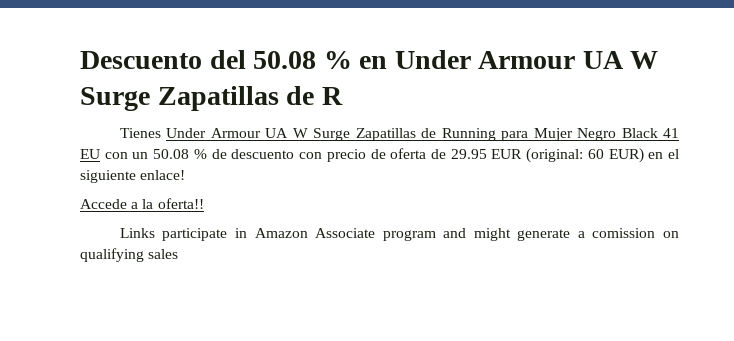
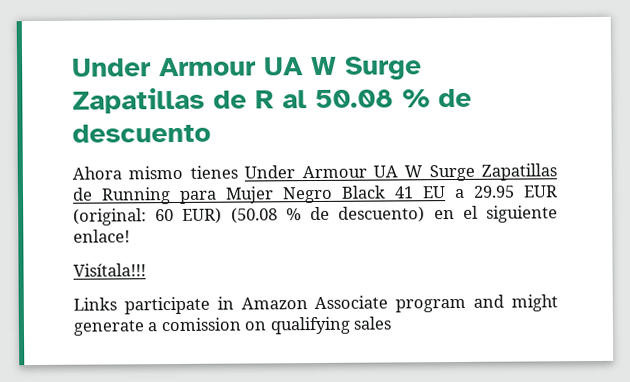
- Descuento del 50.08 % en Under Armour UA W Surge Zapatillas de R
- Tienes Under Armour UA W Surge Zapatillas de Running para Mujer Negro Black 41 EU con un 50.08 % de descuento con precio de oferta de 29.95 EUR (original: 60 EUR) en el siguiente enlace!
+ Under Armour UA W Surge Zapatillas de R al 50.08 % de descuento
+ Ahora mismo tienes Under Armour UA W Surge Zapatillas de Running para Mujer Negro Black 41 EU a 29.95 EUR (original: 60 EUR) (50.08 % de descuento) en el siguiente enlace!
- Accede a la oferta!!
+ Visítala!!!

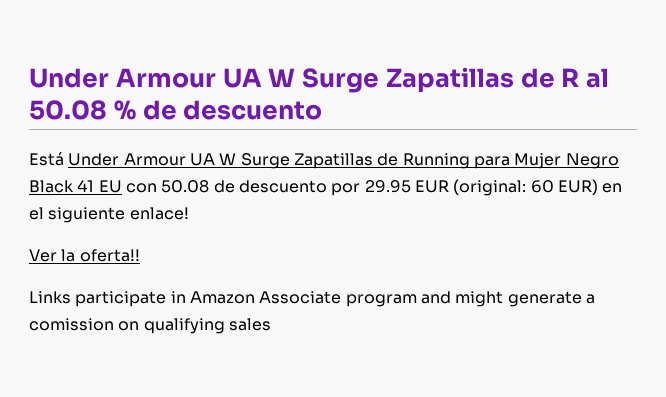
- Ahora mismo tienes Under Armour UA W Surge Zapatillas de Running para Mujer Negro Black 41 EU a 29.95 EUR (original: 60 EUR) (50.08 % de descuento) en el siguiente enlace!
+ Está Under Armour UA W Surge Zapatillas de Running para Mujer Negro Black 41 EU con 50.08 de descuento por 29.95 EUR (original: 60 EUR) en el siguiente enlace!
- Visítala!!!
+ Ver la oferta!!

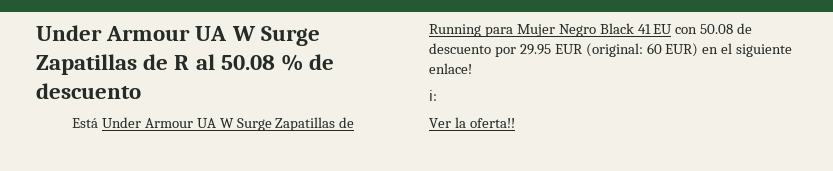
+ ℹ:
- Links participate in Amazon Associate program and might generate a comission on qualifying sales

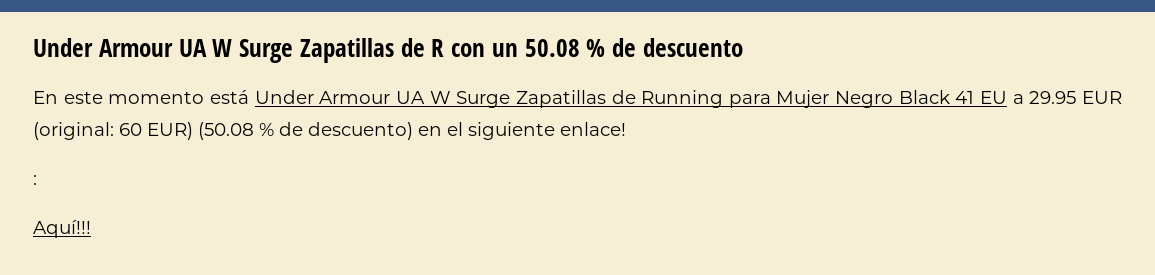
- Under Armour UA W Surge Zapatillas de R al 50.08 % de descuento
+ Under Armour UA W Surge Zapatillas de R con un 50.08 % de descuento
- Está Under Armour UA W Surge Zapatillas de Running para Mujer Negro Black 41 EU con 50.08 de descuento por 29.95 EUR (original: 60 EUR) en el siguiente enlace!
+ En este momento está Under Armour UA W Surge Zapatillas de Running para Mujer Negro Black 41 EU a 29.95 EUR (original: 60 EUR) (50.08 % de descuento) en el siguiente enlace!
- ℹ:
- Ver la oferta!!
+ :
+ Aquí!!!

